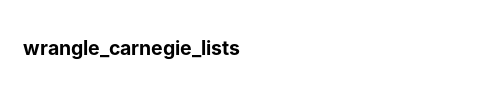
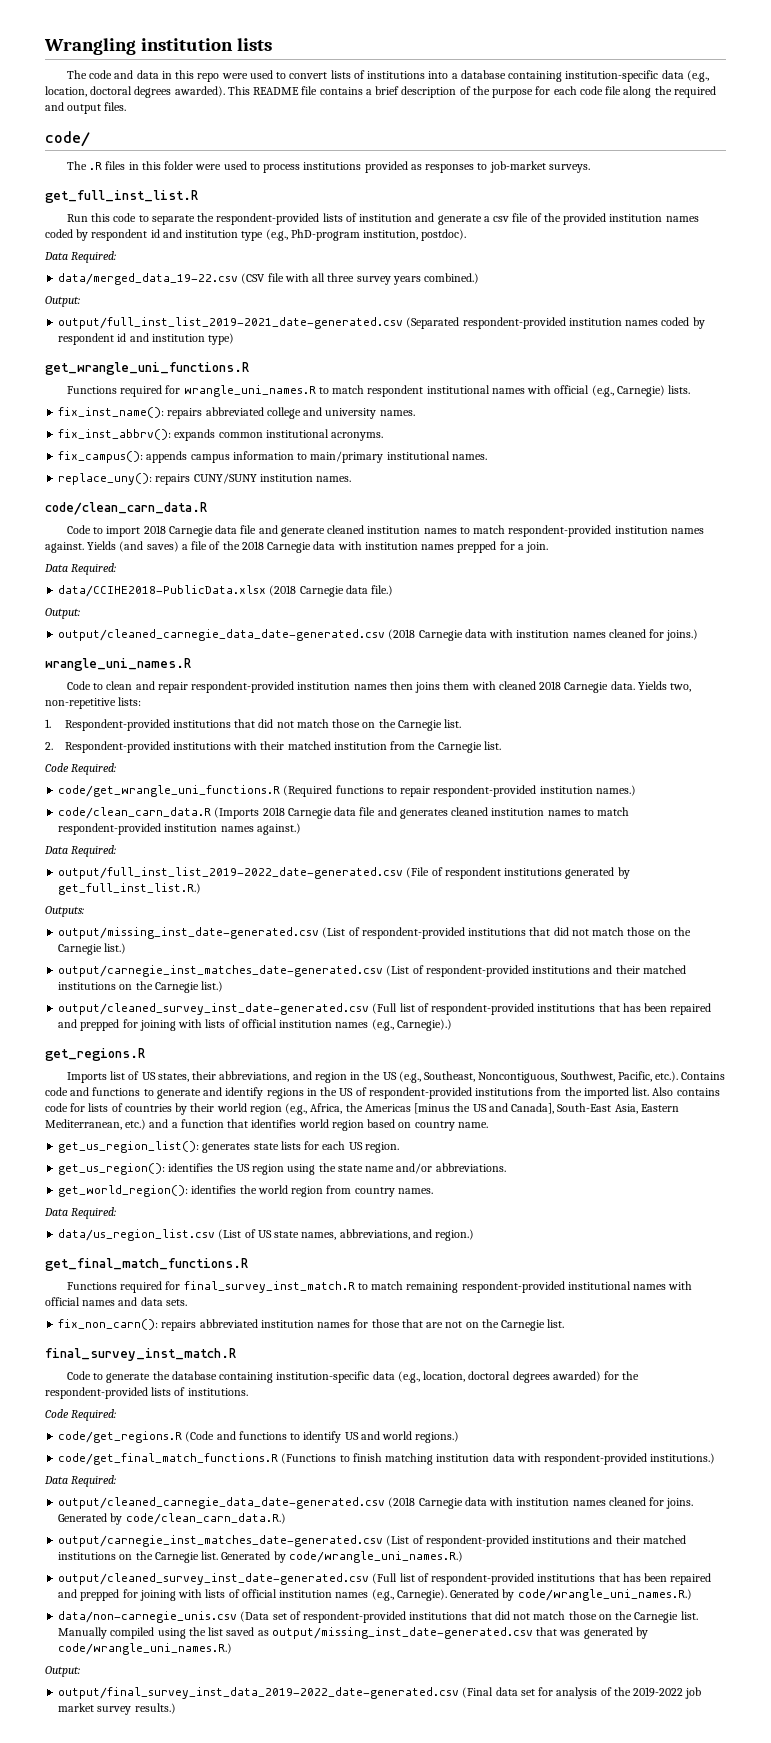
- wrangle_carnegie_lists
+ Wrangling institution lists
+ The code and data in this repo were used to convert lists of institutions into a database containing institution-specific data (e.g., location, doctoral degrees awarded). This README file contains a brief description of the purpose for each code file along the required and output files.
+ code/
+ The .R files in this folder were used to process institutions provided as responses to job-market surveys.
+ get_full_inst_list.R
+ Run this code to separate the respondent-provided lists of institution and generate a csv file of the provided institution names coded by respondent id and institution type (e.g., PhD-program institution, postdoc).
+ Data Required:
+ data/merged_data_19-22.csv (CSV file with all three survey years combined.)
+ Output:
+ output/full_inst_list_2019-2021_date-generated.csv (Separated respondent-provided institution names coded by respondent id and institution type)
+ get_wrangle_uni_functions.R
+ Functions required for wrangle_uni_names.R to match respondent institutional names with official (e.g., Carnegie) lists.
+ fix_inst_name(): repairs abbreviated college and university names.
+ fix_inst_abbrv(): expands common institutional acronyms.
+ fix_campus(): appends campus information to main/primary institutional names.
+ replace_uny(): repairs CUNY/SUNY institution names.
+ code/clean_carn_data.R
+ Code to import 2018 Carnegie data file and generate cleaned institution names to match respondent-provided institution names against. Yields (and saves) a file of the 2018 Carnegie data with institution names prepped for a join.
+ Data Required:
+ data/CCIHE2018-PublicData.xlsx (2018 Carnegie data file.)
+ Output:
+ output/cleaned_carnegie_data_date-generated.csv (2018 Carnegie data with institution names cleaned for joins.)
+ wrangle_uni_names.R
+ Code to clean and repair respondent-provided institution names then joins them with cleaned 2018 Carnegie data. Yields two, non-repetitive lists:
+ 1. Respondent-provided institutions that did not match those on the Carnegie list.
+ 2. Respondent-provided institutions with their matched institution from the Carnegie list.
+ Code Required:
+ code/get_wrangle_uni_functions.R (Required functions to repair respondent-provided institution names.)
+ code/clean_carn_data.R (Imports 2018 Carnegie data file and generates cleaned institution names to match respondent-provided institution names against.)
+ Data Required:
+ output/full_inst_list_2019-2022_date-generated.csv (File of respondent institutions generated by get_full_inst_list.R.)
+ Outputs:
+ output/missing_inst_date-generated.csv (List of respondent-provided institutions that did not match those on the Carnegie list.)
+ output/carnegie_inst_matches_date-generated.csv (List of respondent-provided institutions and their matched institutions on the Carnegie list.)
+ output/cleaned_survey_inst_date-generated.csv (Full list of respondent-provided institutions that has been repaired and prepped for joining with lists of official institution names (e.g., Carnegie).)
+ get_regions.R
+ Imports list of US states, their abbreviations, and region in the US (e.g., Southeast, Noncontiguous, Southwest, Pacific, etc.). Contains code and functions to generate and identify regions in the US of respondent-provided institutions from the imported list. Also contains code for lists of countries by their world region (e.g., Africa, the Americas [minus the US and Canada], South-East Asia, Eastern Mediterranean, etc.) and a function that identifies world region based on country name.
+ get_us_region_list(): generates state lists for each US region.
+ get_us_region(): identifies the US region using the state name and/or abbreviations.
+ get_world_region(): identifies the world region from country names.
+ Data Required:
+ data/us_region_list.csv (List of US state names, abbreviations, and region.)
+ get_final_match_functions.R
+ Functions required for final_survey_inst_match.R to match remaining respondent-provided institutional names with official names and data sets.
+ fix_non_carn(): repairs abbreviated institution names for those that are not on the Carnegie list.
+ final_survey_inst_match.R
+ Code to generate the database containing institution-specific data (e.g., location, doctoral degrees awarded) for the respondent-provided lists of institutions.
+ Code Required:
+ code/get_regions.R (Code and functions to identify US and world regions.)
+ code/get_final_match_functions.R (Functions to finish matching institution data with respondent-provided institutions.)
+ Data Required:
+ output/cleaned_carnegie_data_date-generated.csv (2018 Carnegie data with institution names cleaned for joins. Generated by code/clean_carn_data.R.)
+ output/carnegie_inst_matches_date-generated.csv (List of respondent-provided institutions and their matched institutions on the Carnegie list. Generated by code/wrangle_uni_names.R.)
+ output/cleaned_survey_inst_date-generated.csv (Full list of respondent-provided institutions that has been repaired and prepped for joining with lists of official institution names (e.g., Carnegie). Generated by code/wrangle_uni_names.R.)
+ data/non-carnegie_unis.csv (Data set of respondent-provided institutions that did not match those on the Carnegie list. Manually compiled using the list saved as output/missing_inst_date-generated.csv that was generated by code/wrangle_uni_names.R.)
+ Output:
+ output/final_survey_inst_data_2019-2022_date-generated.csv (Final data set for analysis of the 2019-2022 job market survey results.)

